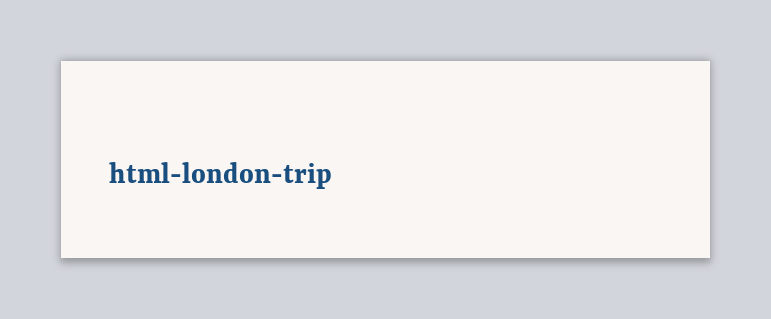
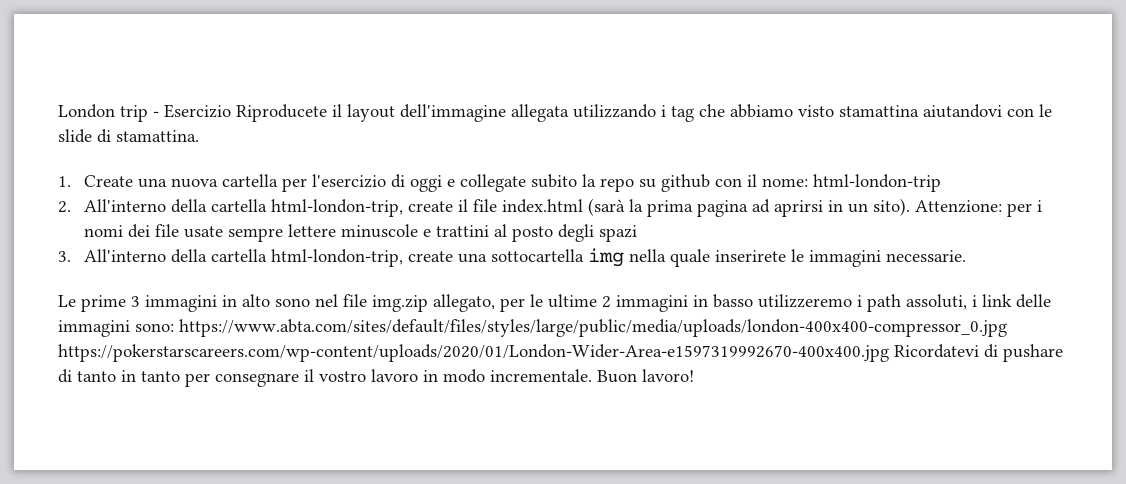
- html-london-trip
+ London trip - Esercizio Riproducete il layout dell'immagine allegata utilizzando i tag che abbiamo visto stamattina aiutandovi con le slide di stamattina.
+ 1. Create una nuova cartella per l'esercizio di oggi e collegate subito la repo su github con il nome: html-london-trip
+ 2. All'interno della cartella html-london-trip, create il file index.html (sarà la prima pagina ad aprirsi in un sito). Attenzione: per i nomi dei file usate sempre lettere minuscole e trattini al posto degli spazi
+ 3. All'interno della cartella html-london-trip, create una sottocartella img nella quale inserirete le immagini necessarie.
+ Le prime 3 immagini in alto sono nel file img.zip allegato, per le ultime 2 immagini in basso utilizzeremo i path assoluti, i link delle immagini sono: https://www.abta.com/sites/default/files/styles/large/public/media/uploads/london-400x400-compressor_0.jpg https://pokerstarscareers.com/wp-content/uploads/2020/01/London-Wider-Area-e1597319992670-400x400.jpg Ricordatevi di pushare di tanto in tanto per consegnare il vostro lavoro in modo incrementale. Buon lavoro!

